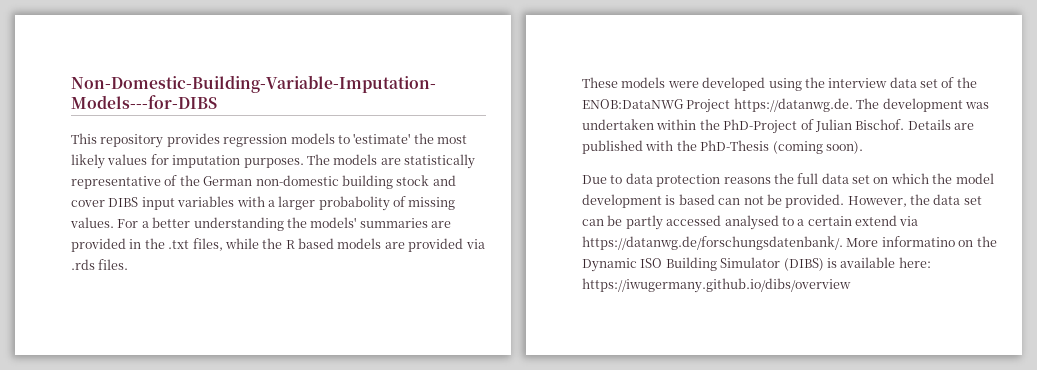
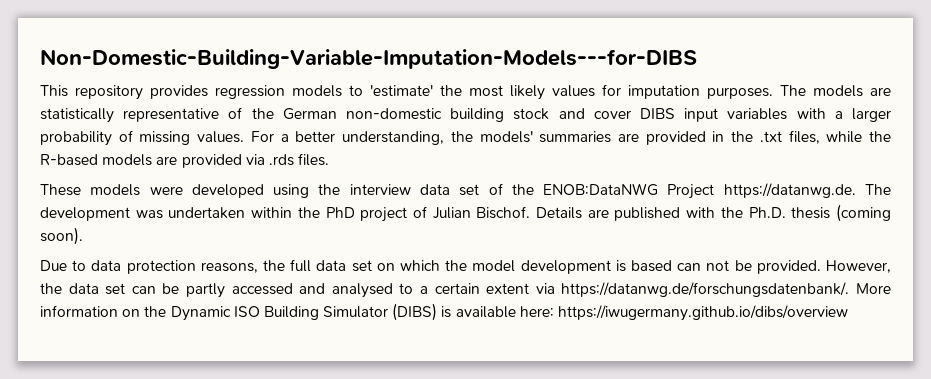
- The models are statistically representative of the German non-domestic building stock and cover DIBS input variables with a larger probabolity of missing values.
+ The models are statistically representative of the German non-domestic building stock and cover DIBS input variables with a larger probability of missing values.
- For a better understanding the models' summaries are provided in the .txt files, while the R based models are provided via .rds files.
+ For a better understanding, the models' summaries are provided in the .txt files, while the R-based models are provided via .rds files.
- These models were developed using the interview data set of the ENOB:DataNWG Project https://datanwg.de. The development was undertaken within the PhD-Project of Julian Bischof.
+ These models were developed using the interview data set of the ENOB:DataNWG Project https://datanwg.de. The development was undertaken within the PhD project of Julian Bischof.
- Details are published with the PhD-Thesis (coming soon).
+ Details are published with the Ph.D. thesis (coming soon).
- Due to data protection reasons the full data set on which the model development is based can not be provided.
+ Due to data protection reasons, the full data set on which the model development is based can not be provided.
- However, the data set can be partly accessed analysed to a certain extend via https://datanwg.de/forschungsdatenbank/. More informatino on the Dynamic ISO Building Simulator (DIBS) is available here: https://iwugermany.github.io/dibs/overview
+ However, the data set can be partly accessed and analysed to a certain extent via https://datanwg.de/forschungsdatenbank/. More information on the Dynamic ISO Building Simulator (DIBS) is available here: https://iwugermany.github.io/dibs/overview

